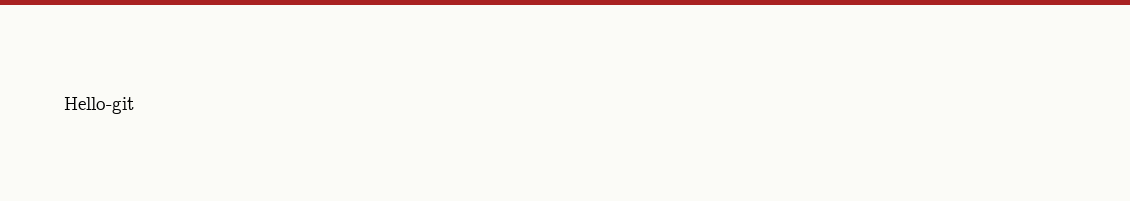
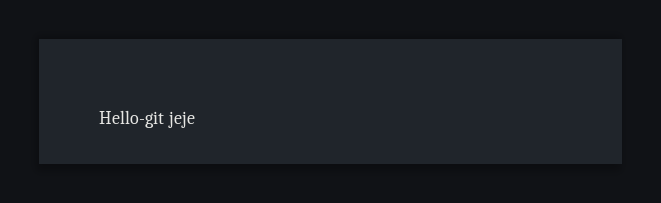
- Hello-git
+ Hello-git jeje

